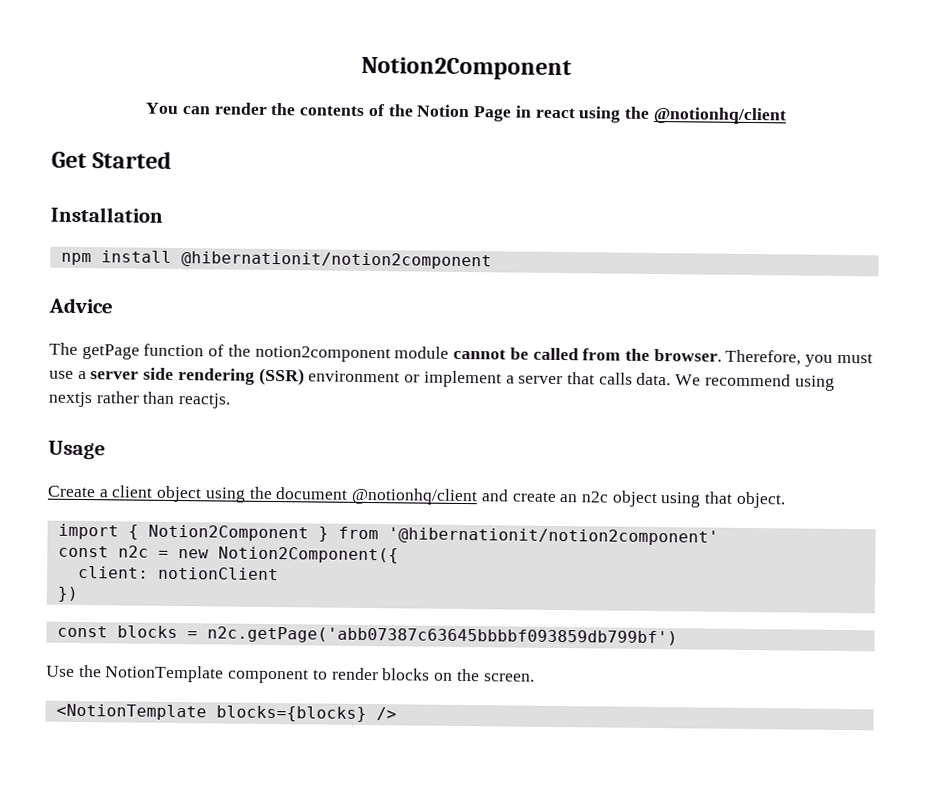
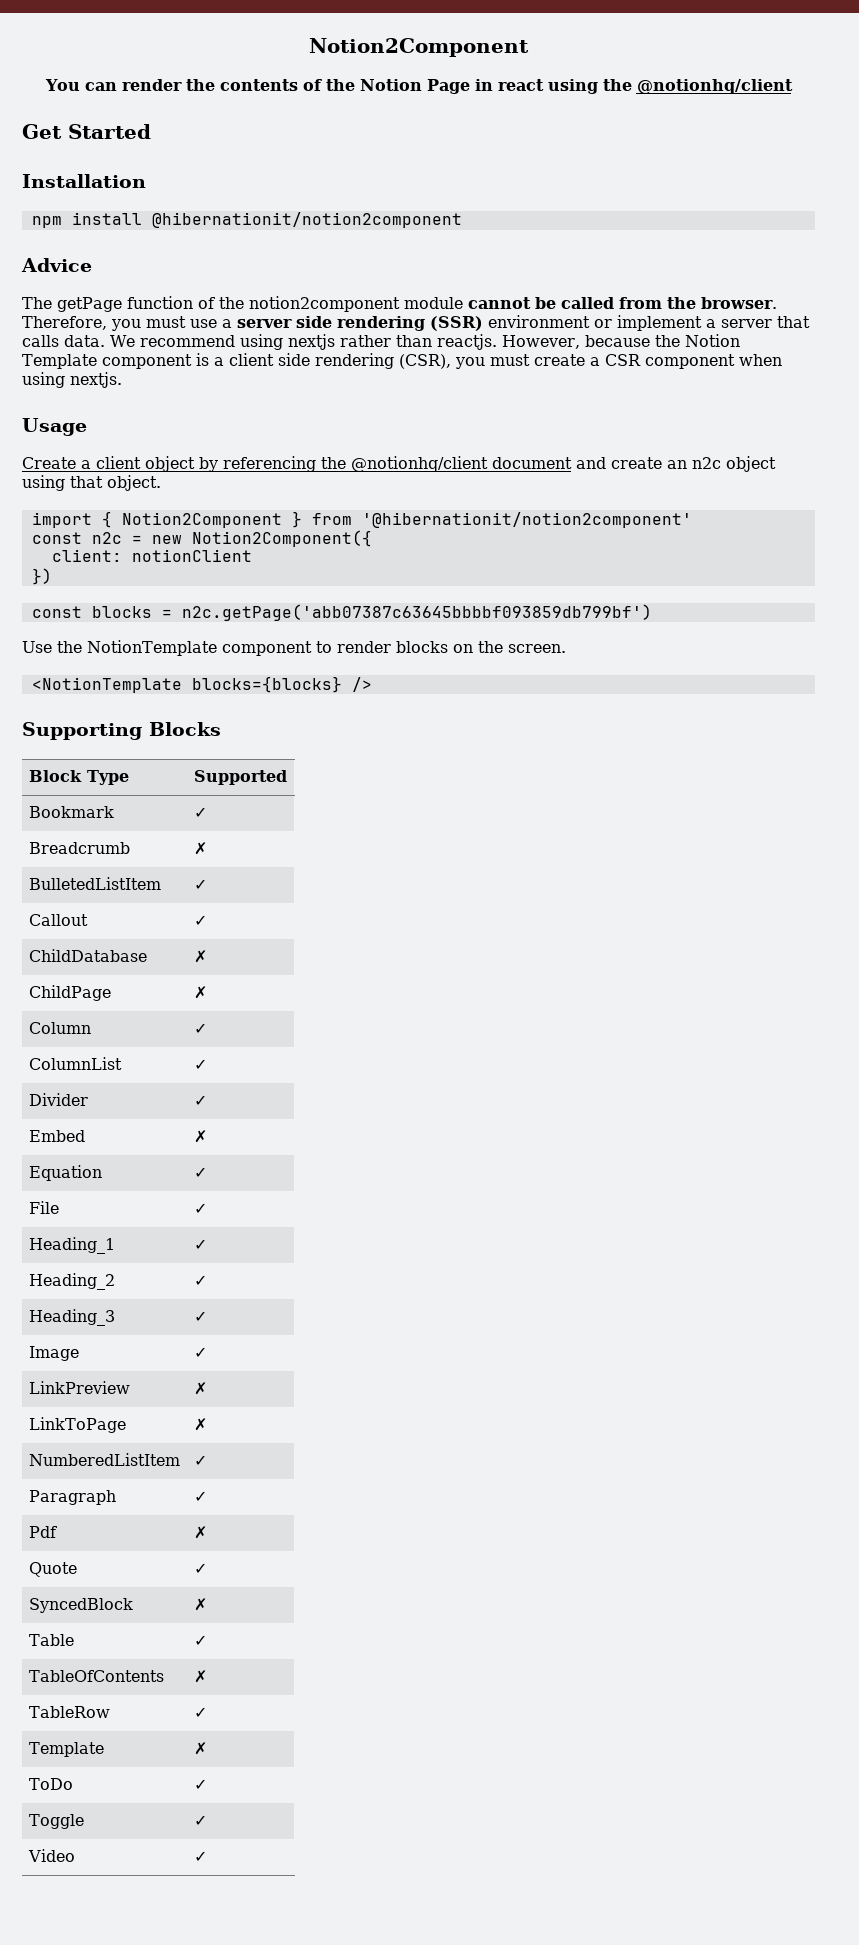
+ However, because the Notion Template component is a client side rendering (CSR), you must create a CSR component when using nextjs.
- Create a client object using the document @notionhq/client and create an n2c object using that object.
+ Create a client object by referencing the @notionhq/client document and create an n2c object using that object.
+ Supporting Blocks
+ Block Type | Supported
+ Bookmark | ✓
+ Breadcrumb | ✗
+ BulletedListItem | ✓
+ Callout | ✓
+ ChildDatabase | ✗
+ ChildPage | ✗
+ Column | ✓
+ ColumnList | ✓
+ Divider | ✓
+ Embed | ✗
+ Equation | ✓
+ File | ✓
+ Heading_1 | ✓
+ Heading_2 | ✓
+ Heading_3 | ✓
+ Image | ✓
+ LinkPreview | ✗
+ LinkToPage | ✗
+ NumberedListItem | ✓
+ Paragraph | ✓
+ Pdf | ✗
+ Quote | ✓
+ SyncedBlock | ✗
+ Table | ✓
+ TableOfContents | ✗
+ TableRow | ✓
+ Template | ✗
+ ToDo | ✓
+ Toggle | ✓
+ Video | ✓

